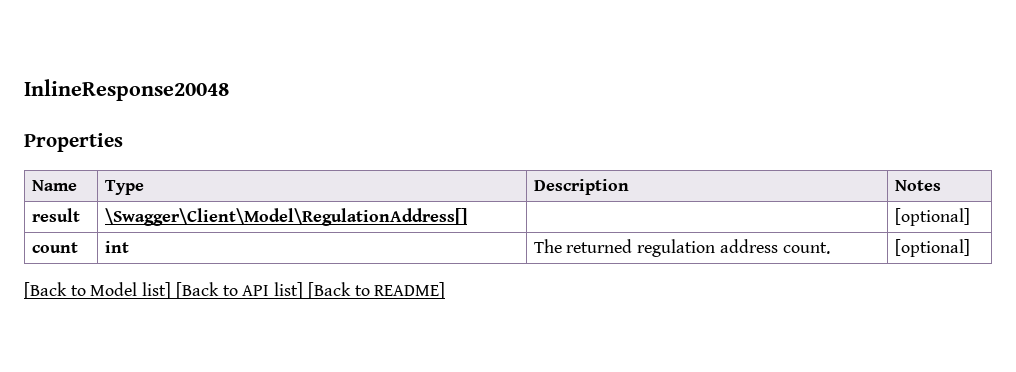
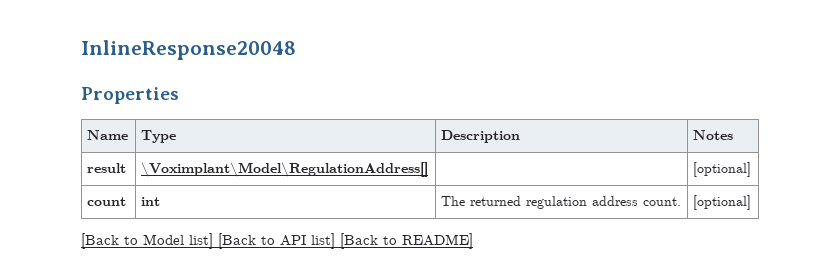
- result | \Swagger\Client\Model\RegulationAddress[] | | [optional]
+ result | \Voximplant\Model\RegulationAddress[] | | [optional]

